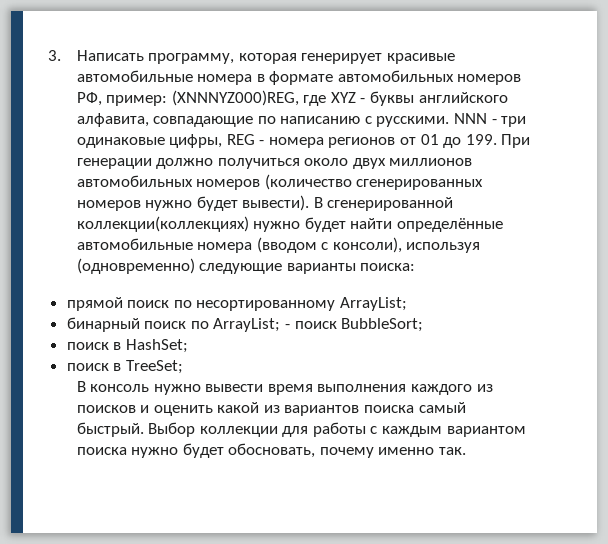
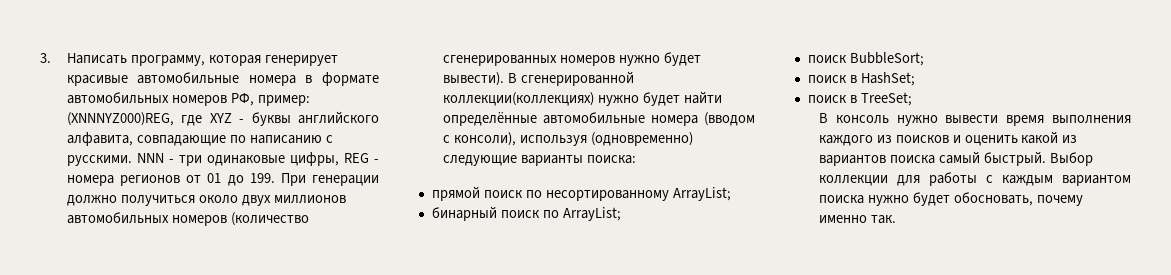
- бинарный поиск по ArrayList; - поиск BubbleSort;
+ бинарный поиск по ArrayList;
+ поиск BubbleSort;

